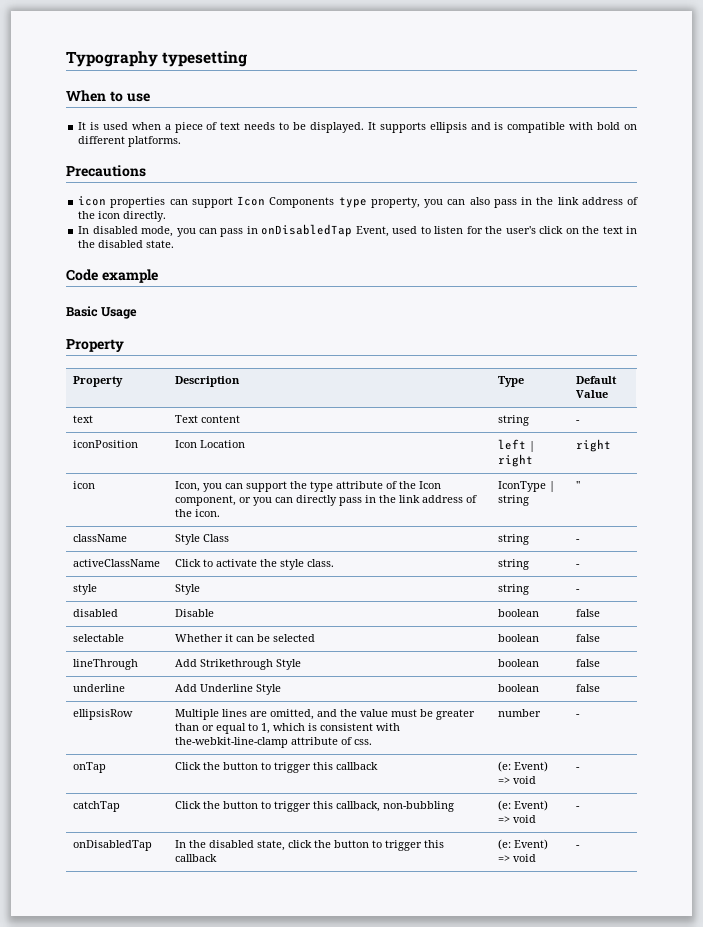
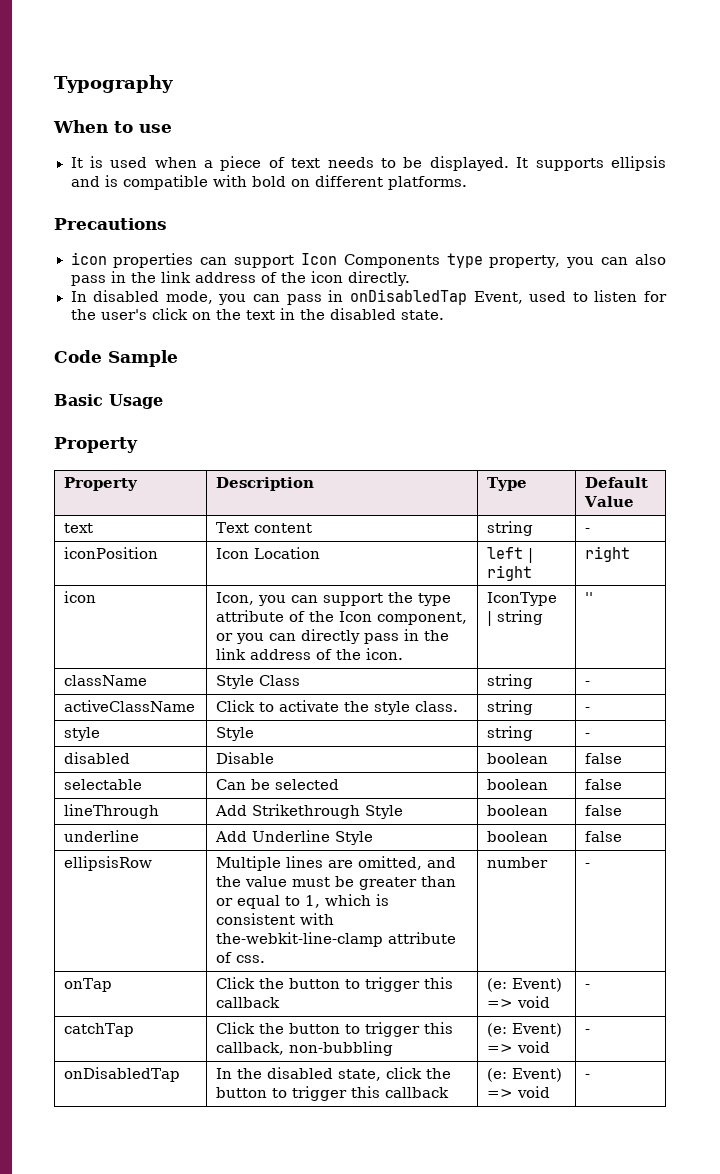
- Typography typesetting
+ Typography
- Code example
+ Code Sample
- selectable | Whether it can be selected | boolean | false
+ selectable | Can be selected | boolean | false

